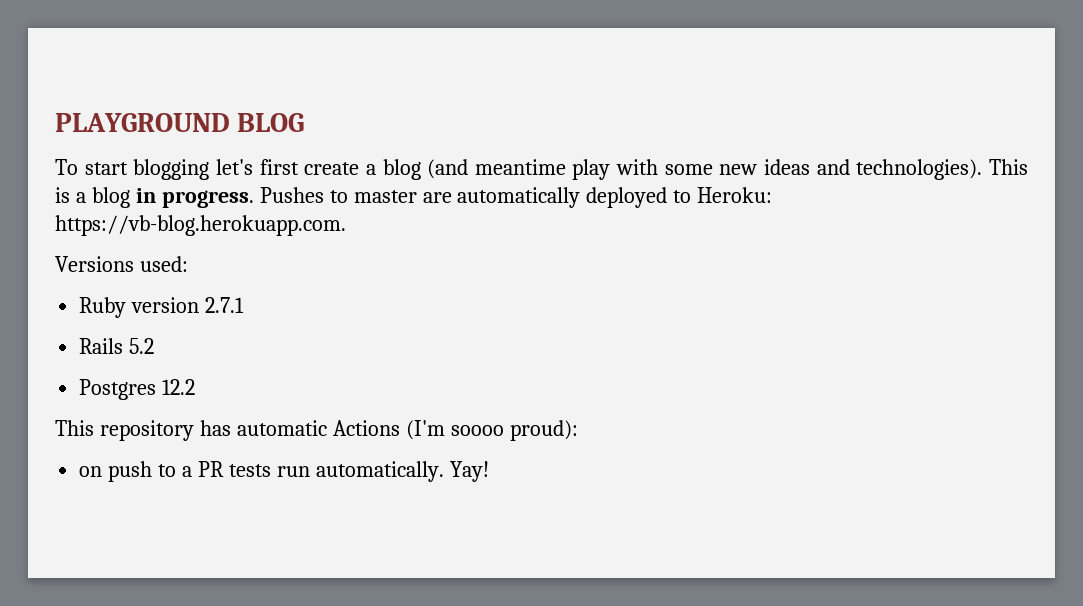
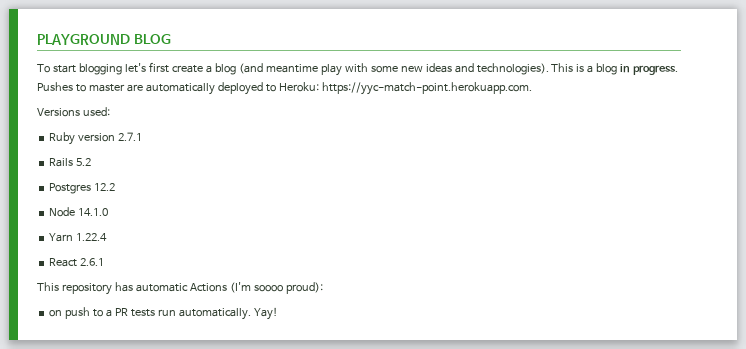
- Pushes to master are automatically deployed to Heroku: https://vb-blog.herokuapp.com.
+ Pushes to master are automatically deployed to Heroku: https://yyc-match-point.herokuapp.com.
+ Node 14.1.0
+ Yarn 1.22.4
+ React 2.6.1

